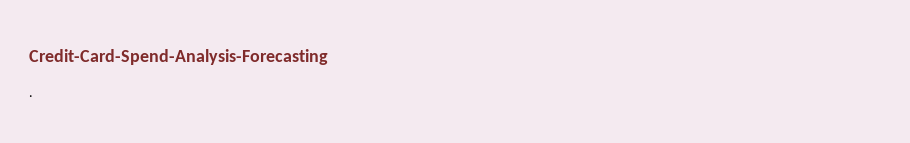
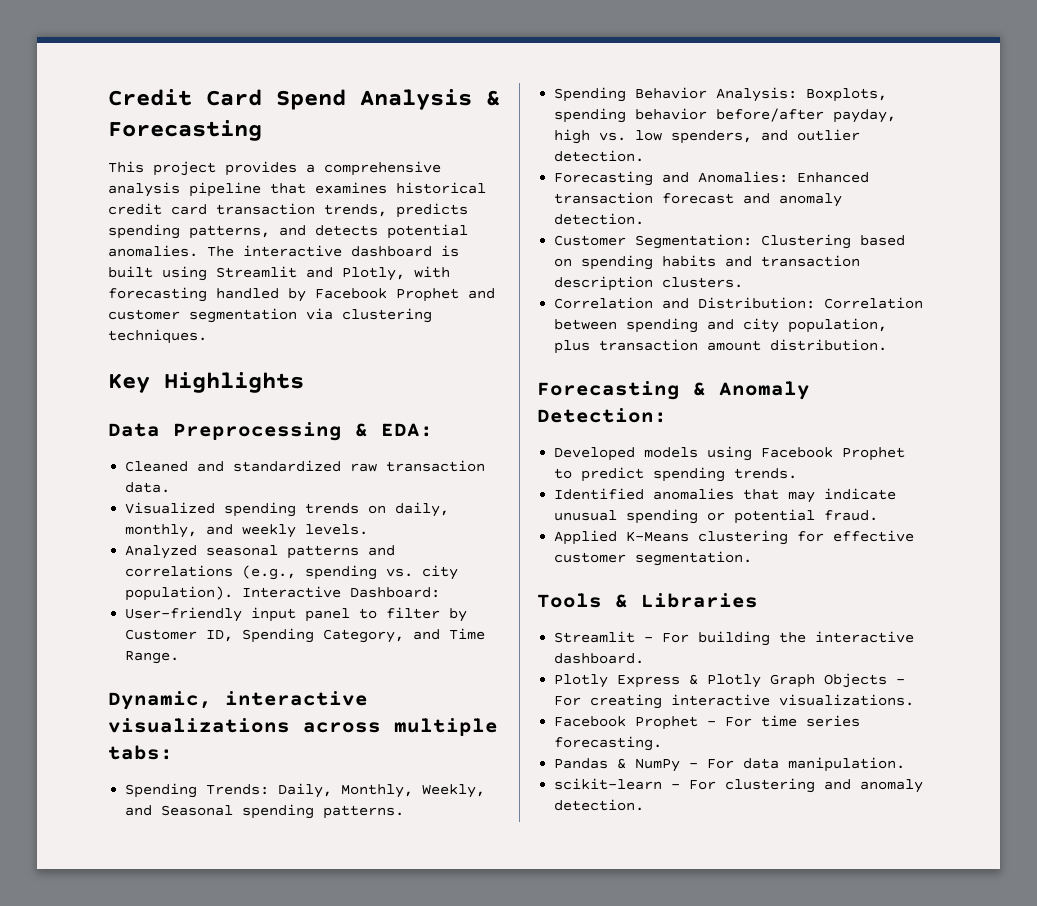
- Credit-Card-Spend-Analysis-Forecasting
- .
+ Credit Card Spend Analysis & Forecasting
+ This project provides a comprehensive analysis pipeline that examines historical credit card transaction trends, predicts spending patterns, and detects potential anomalies. The interactive dashboard is built using Streamlit and Plotly, with forecasting handled by Facebook Prophet and customer segmentation via clustering techniques.
+ Key Highlights
+ Data Preprocessing & EDA:
+ Cleaned and standardized raw transaction data.
+ Visualized spending trends on daily, monthly, and weekly levels.
+ Analyzed seasonal patterns and correlations (e.g., spending vs. city population). Interactive Dashboard:
+ User-friendly input panel to filter by Customer ID, Spending Category, and Time Range.
+ Dynamic, interactive visualizations across multiple tabs:
+ Spending Trends: Daily, Monthly, Weekly, and Seasonal spending patterns.
+ Spending Behavior Analysis: Boxplots, spending behavior before/after payday, high vs. low spenders, and outlier detection.
+ Forecasting and Anomalies: Enhanced transaction forecast and anomaly detection.
+ Customer Segmentation: Clustering based on spending habits and transaction description clusters.
+ Correlation and Distribution: Correlation between spending and city population, plus transaction amount distribution.
+ Forecasting & Anomaly Detection:
+ Developed models using Facebook Prophet to predict spending trends.
+ Identified anomalies that may indicate unusual spending or potential fraud.
+ Applied K-Means clustering for effective customer segmentation.
+ Tools & Libraries
+ Streamlit – For building the interactive dashboard.
+ Plotly Express & Plotly Graph Objects – For creating interactive visualizations.
+ Facebook Prophet – For time series forecasting.
+ Pandas & NumPy – For data manipulation.
+ scikit-learn – For clustering and anomaly detection.

